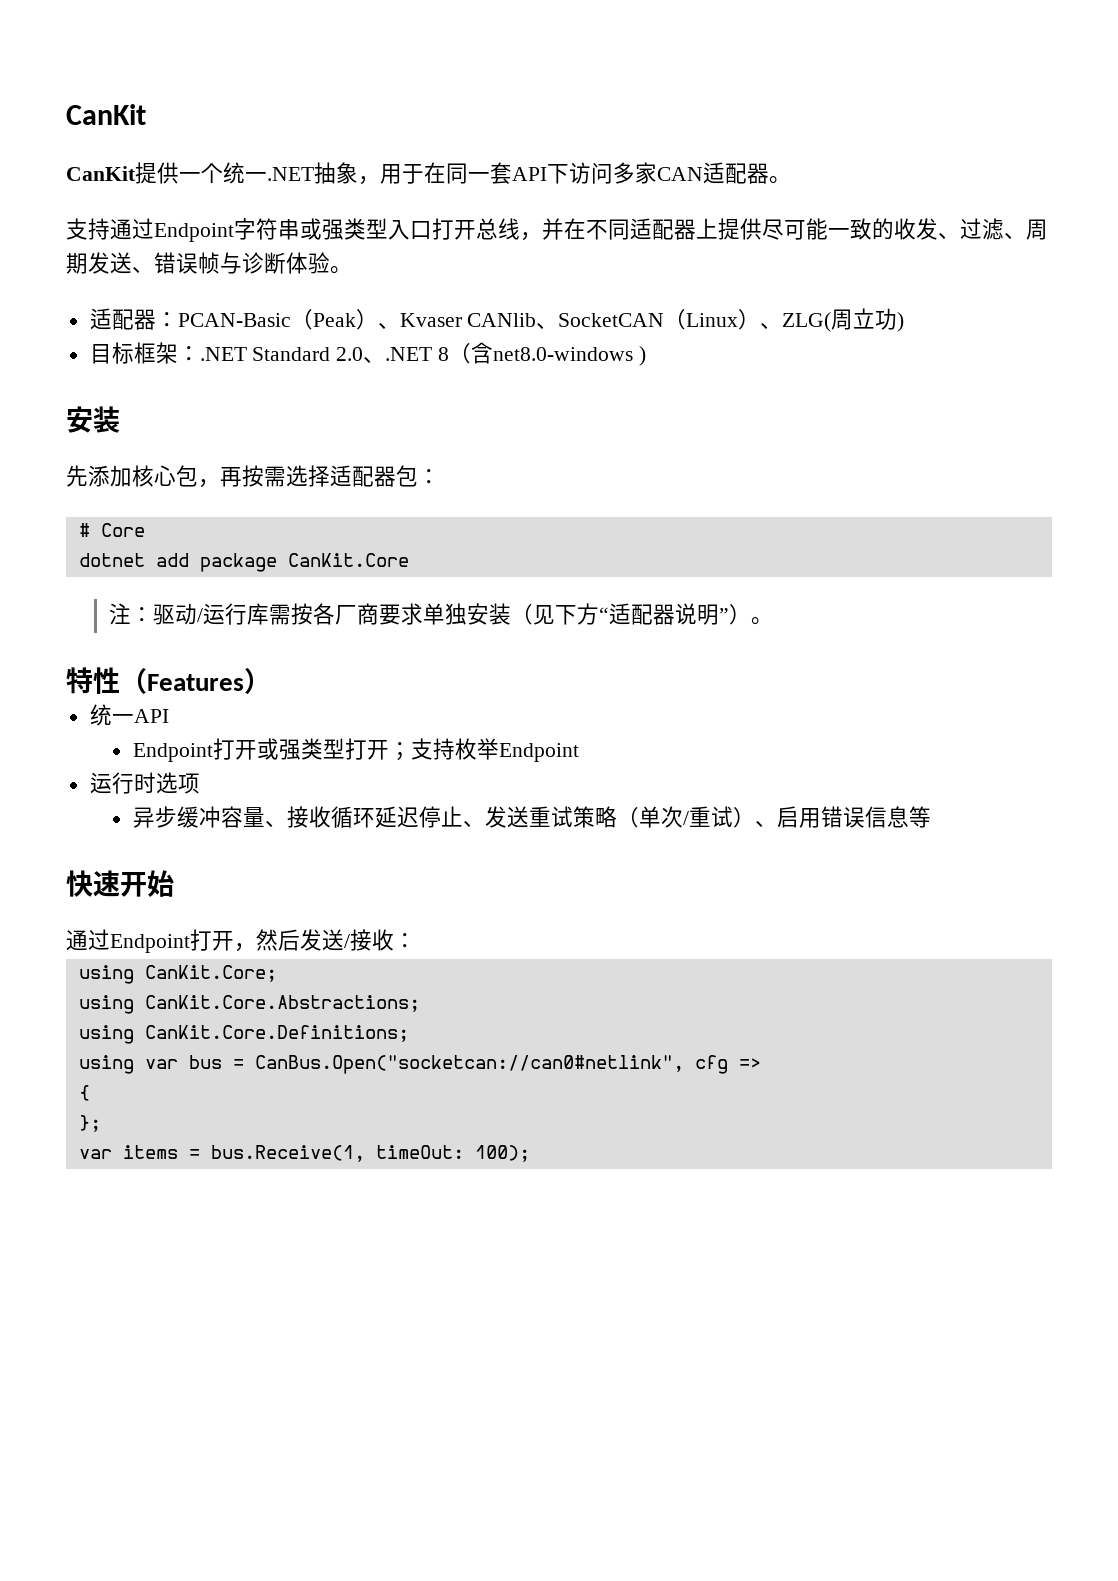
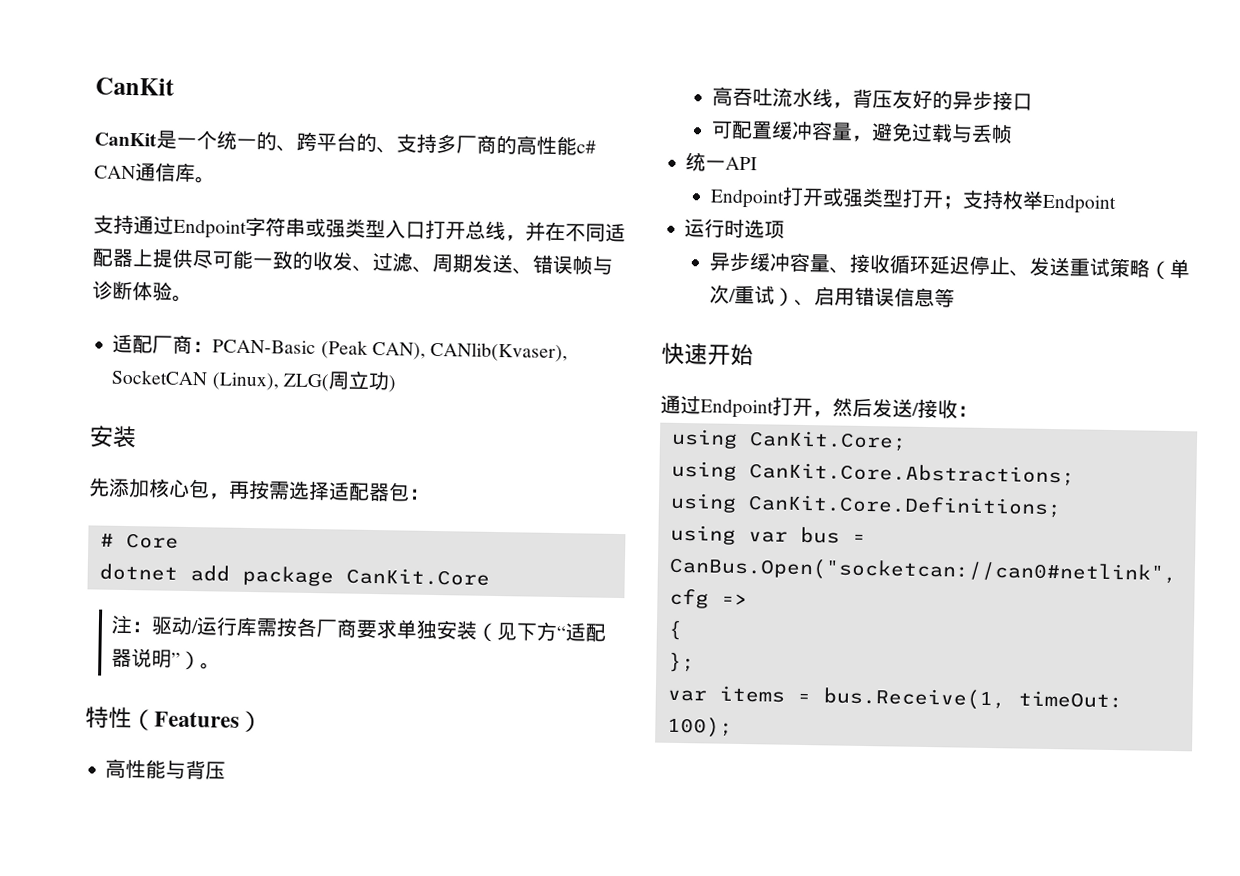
- CanKit提供一个统一.NET抽象，用于在同一套API下访问多家CAN适配器。
+ CanKit是一个统一的、跨平台的、支持多厂商的高性能c# CAN通信库。
- 适配器：PCAN-Basic（Peak）、Kvaser CANlib、SocketCAN（Linux）、ZLG(周立功)
- 目标框架：.NET Standard 2.0、.NET 8（含net8.0-windows )
+ 适配厂商：PCAN-Basic (Peak CAN), CANlib(Kvaser), SocketCAN (Linux), ZLG(周立功)
+ 高性能与背压
+ 高吞吐流水线，背压友好的异步接口
+ 可配置缓冲容量，避免过载与丢帧

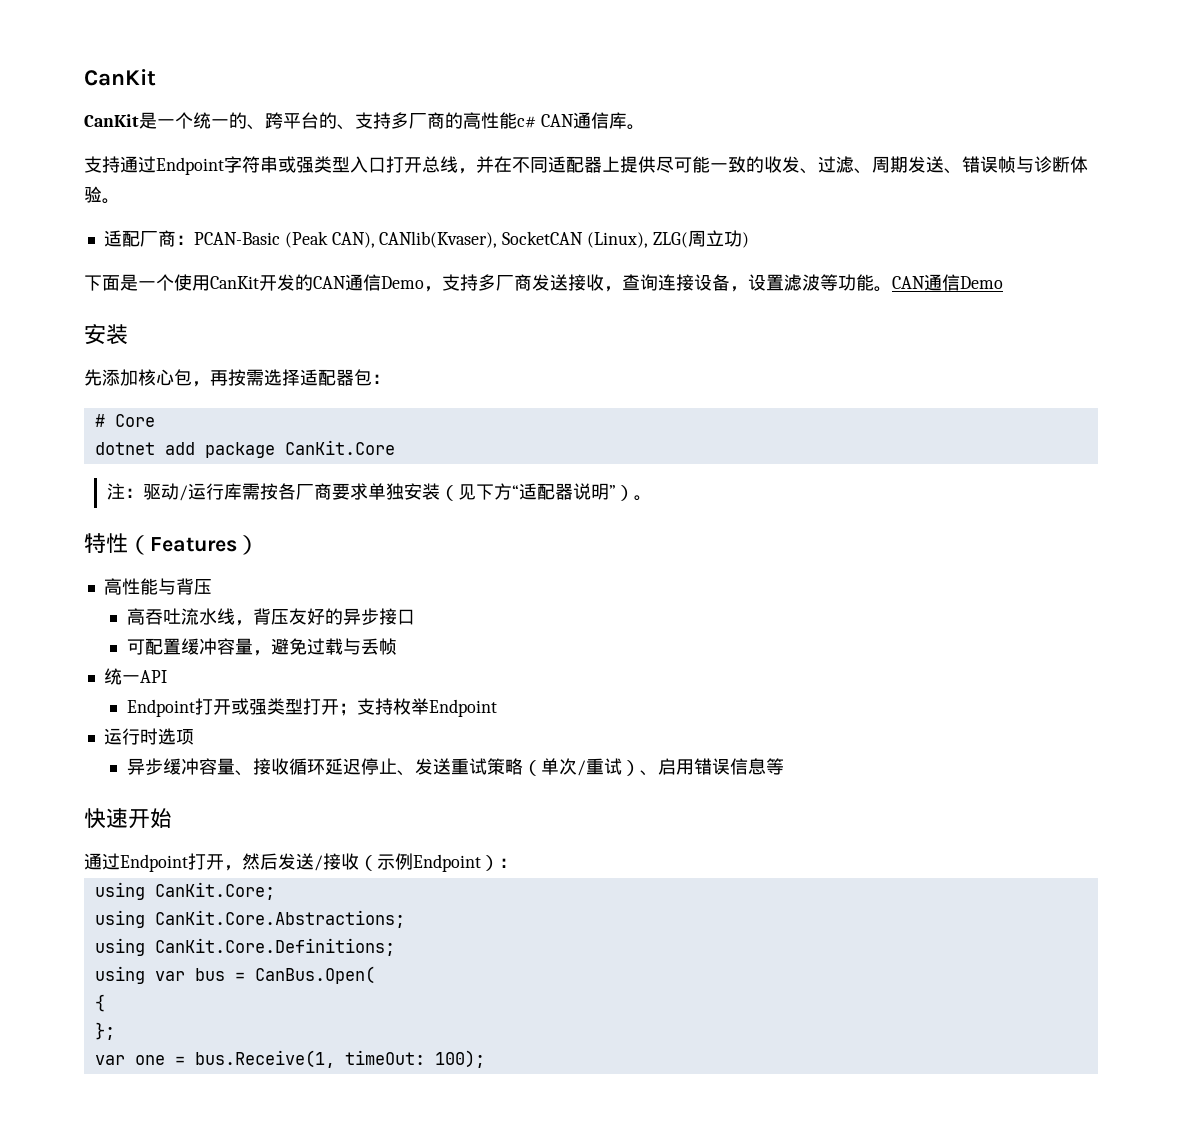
+ 下面是一个使用CanKit开发的CAN通信Demo，支持多厂商发送接收，查询连接设备，设置滤波等功能。CAN通信Demo
- 通过Endpoint打开，然后发送/接收：
+ 通过Endpoint打开，然后发送/接收（示例Endpoint）：
- using var bus = CanBus.Open("socketcan://can0#netlink", cfg =>
+ using var bus = CanBus.Open(
- var items = bus.Receive(1, timeOut: 100);
+ var one = bus.Receive(1, timeOut: 100);

